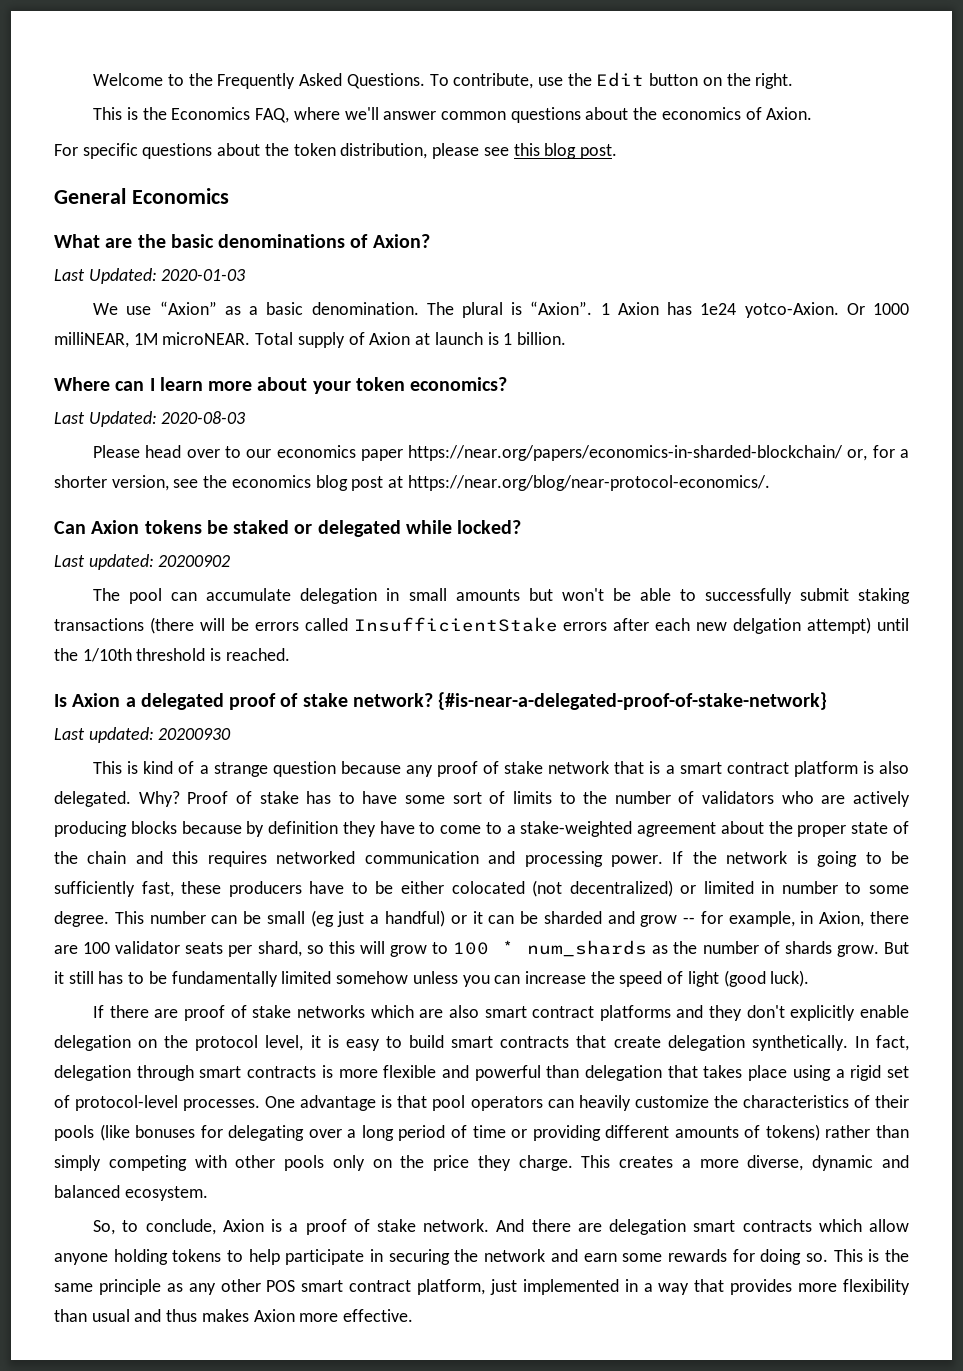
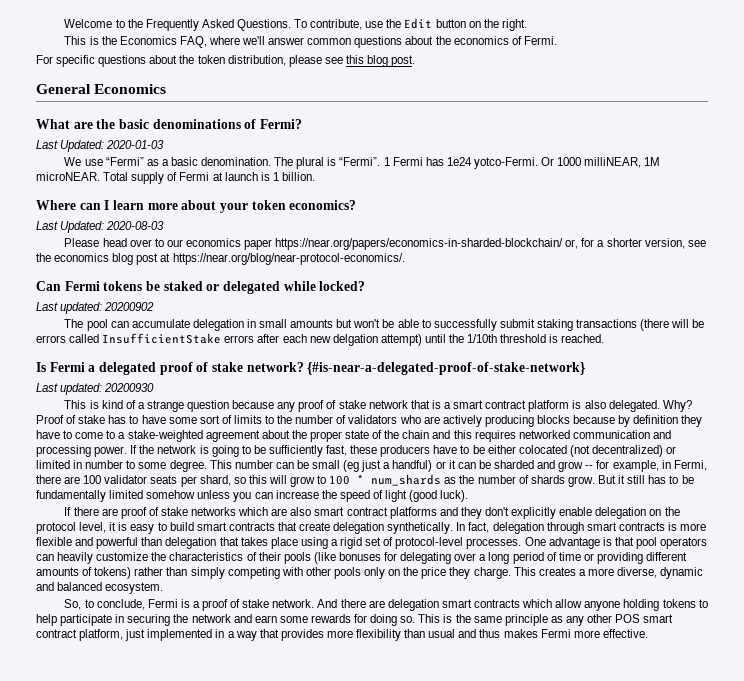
- This is the Economics FAQ, where we'll answer common questions about the economics of Axion.
+ This is the Economics FAQ, where we'll answer common questions about the economics of Fermi.
- What are the basic denominations of Axion?
+ What are the basic denominations of Fermi?
- We use “Axion” as a basic denomination.
+ We use “Fermi” as a basic denomination.
- The plural is “Axion”. 1 Axion has 1e24 yotco-Axion.
+ The plural is “Fermi”. 1 Fermi has 1e24 yotco-Fermi.
- Total supply of Axion at launch is 1 billion.
+ Total supply of Fermi at launch is 1 billion.
- Can Axion tokens be staked or delegated while locked?
+ Can Fermi tokens be staked or delegated while locked?
- Is Axion a delegated proof of stake network?
+ Is Fermi a delegated proof of stake network?
- This number can be small (eg just a handful) or it can be sharded and grow -- for example, in Axion, there are 100 validator seats per shard, so this will grow to 100 * num_shards as the number of shards grow.
+ This number can be small (eg just a handful) or it can be sharded and grow -- for example, in Fermi, there are 100 validator seats per shard, so this will grow to 100 * num_shards as the number of shards grow.
- So, to conclude, Axion is a proof of stake network.
+ So, to conclude, Fermi is a proof of stake network.
- This is the same principle as any other POS smart contract platform, just implemented in a way that provides more flexibility than usual and thus makes Axion more effective.
+ This is the same principle as any other POS smart contract platform, just implemented in a way that provides more flexibility than usual and thus makes Fermi more effective.

